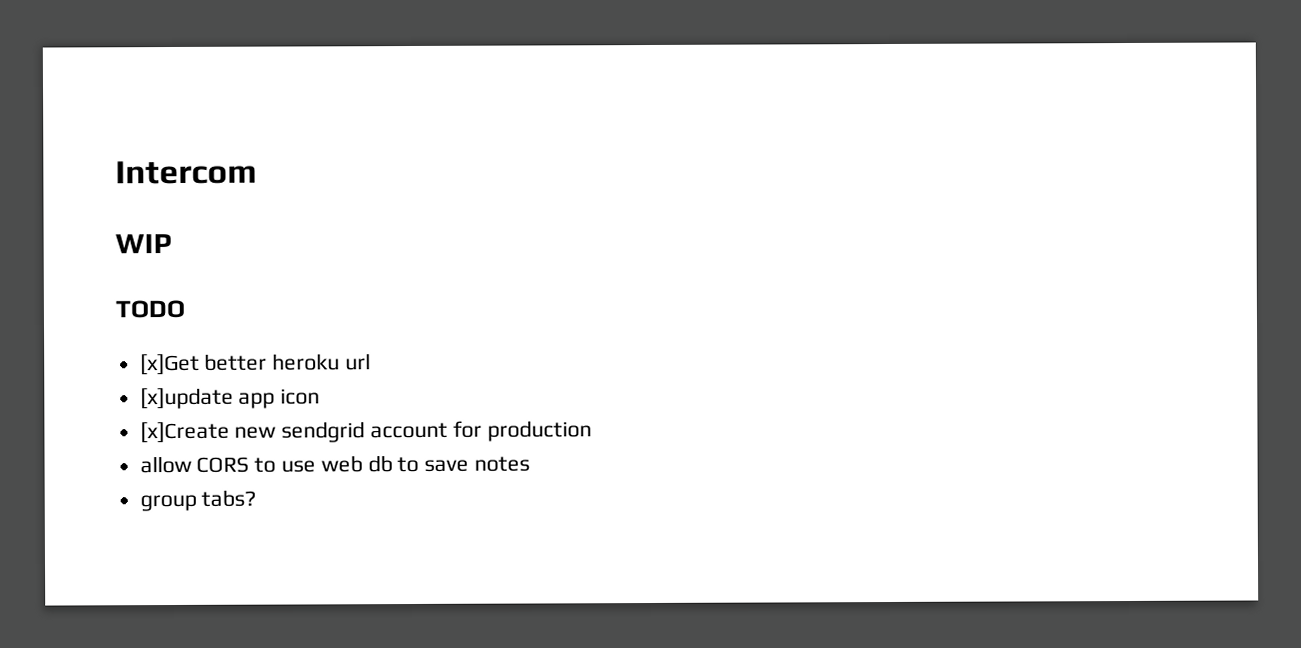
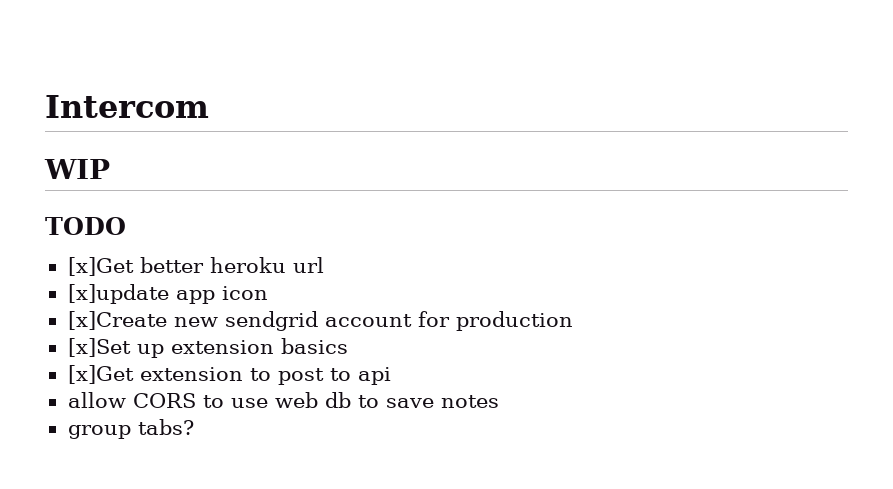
+ [x]Set up extension basics
+ [x]Get extension to post to api

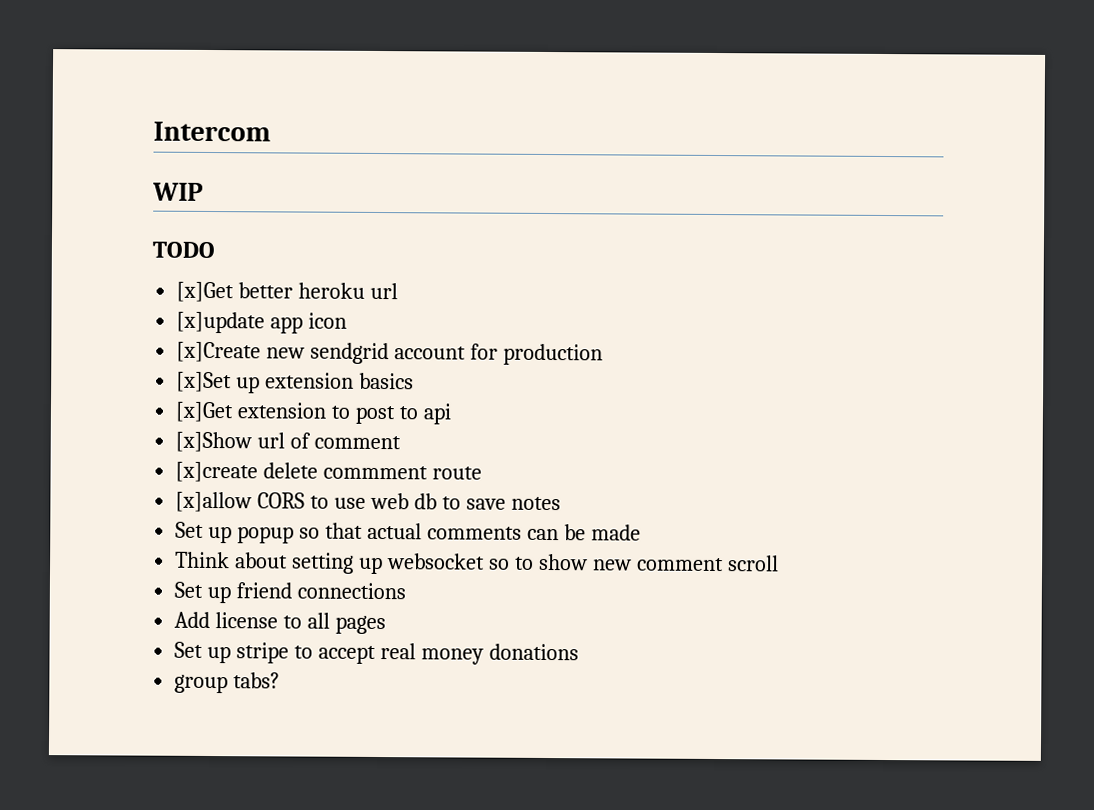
- allow CORS to use web db to save notes
+ [x]Show url of comment
+ [x]create delete commment route
+ [x]allow CORS to use web db to save notes
+ Set up popup so that actual comments can be made
+ Think about setting up websocket so to show new comment scroll
+ Set up friend connections
+ Add license to all pages
+ Set up stripe to accept real money donations

